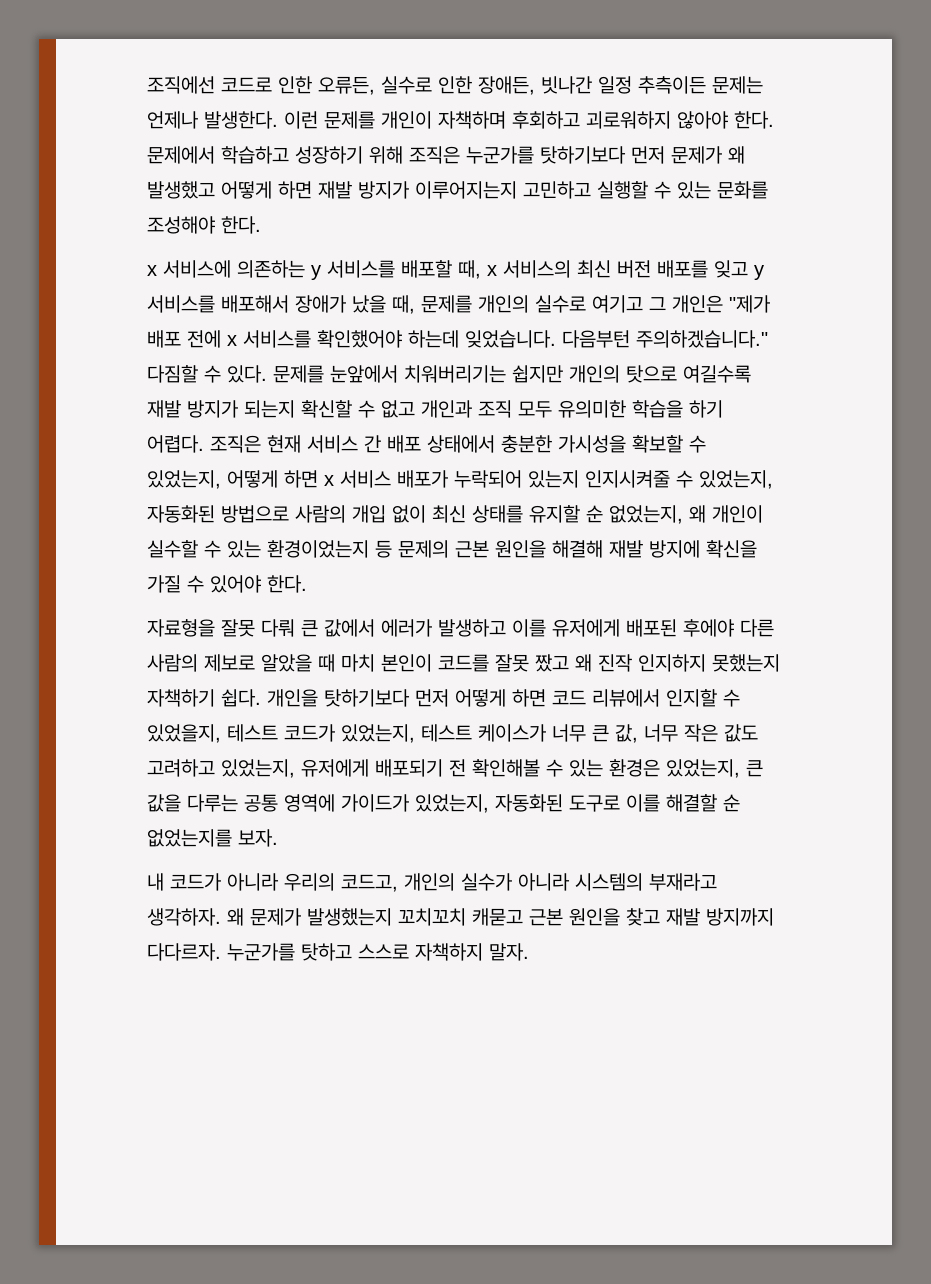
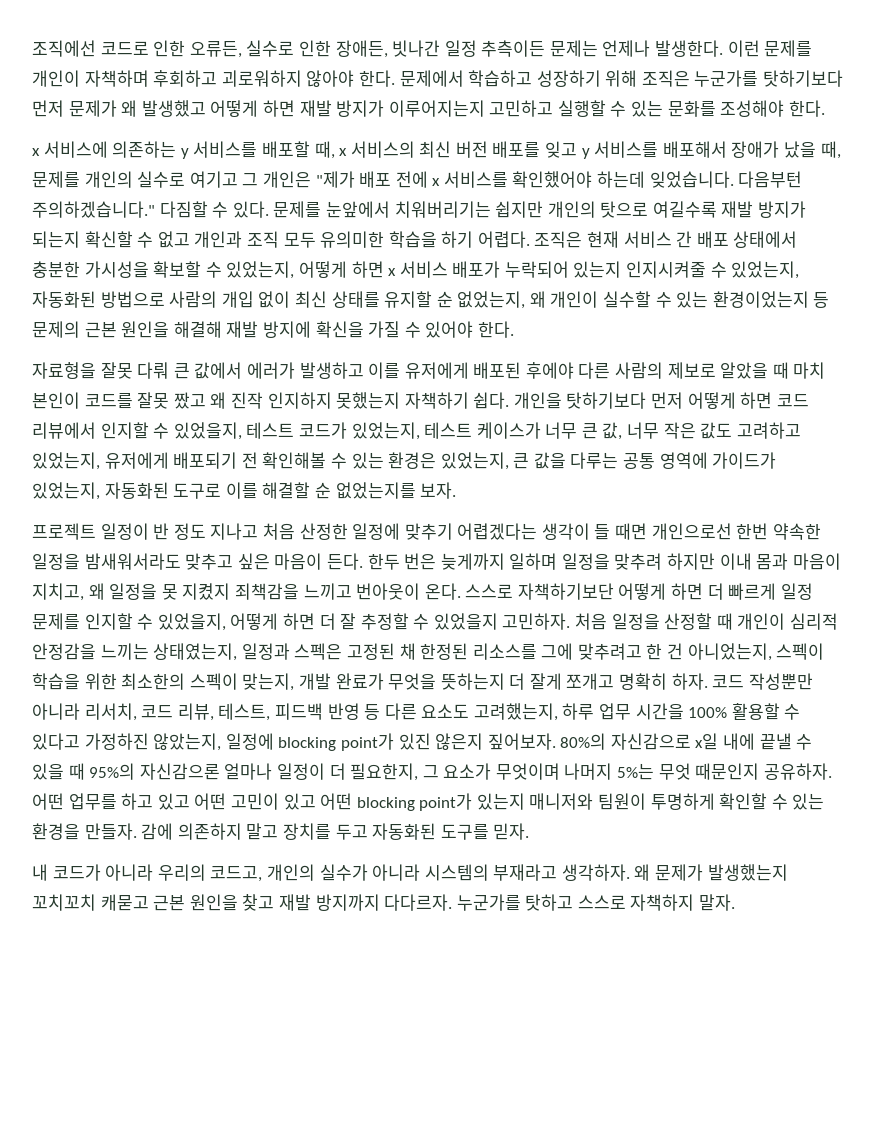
+ 프로젝트 일정이 반 정도 지나고 처음 산정한 일정에 맞추기 어렵겠다는 생각이 들 때면 개인으로선 한번 약속한 일정을 밤새워서라도 맞추고 싶은 마음이 든다. 한두 번은 늦게까지 일하며 일정을 맞추려 하지만 이내 몸과 마음이 지치고, 왜 일정을 못 지켰지 죄책감을 느끼고 번아웃이 온다. 스스로 자책하기보단 어떻게 하면 더 빠르게 일정 문제를 인지할 수 있었을지, 어떻게 하면 더 잘 추정할 수 있었을지 고민하자. 처음 일정을 산정할 때 개인이 심리적 안정감을 느끼는 상태였는지, 일정과 스펙은 고정된 채 한정된 리소스를 그에 맞추려고 한 건 아니었는지, 스펙이 학습을 위한 최소한의 스펙이 맞는지, 개발 완료가 무엇을 뜻하는지 더 잘게 쪼개고 명확히 하자. 코드 작성뿐만 아니라 리서치, 코드 리뷰, 테스트, 피드백 반영 등 다른 요소도 고려했는지, 하루 업무 시간을 100% 활용할 수 있다고 가정하진 않았는지, 일정에 blocking point가 있진 않은지 짚어보자. 80%의 자신감으로 x일 내에 끝낼 수 있을 때 95%의 자신감으론 얼마나 일정이 더 필요한지, 그 요소가 무엇이며 나머지 5%는 무엇 때문인지 공유하자. 어떤 업무를 하고 있고 어떤 고민이 있고 어떤 blocking point가 있는지 매니저와 팀원이 투명하게 확인할 수 있는 환경을 만들자. 감에 의존하지 말고 장치를 두고 자동화된 도구를 믿자.

